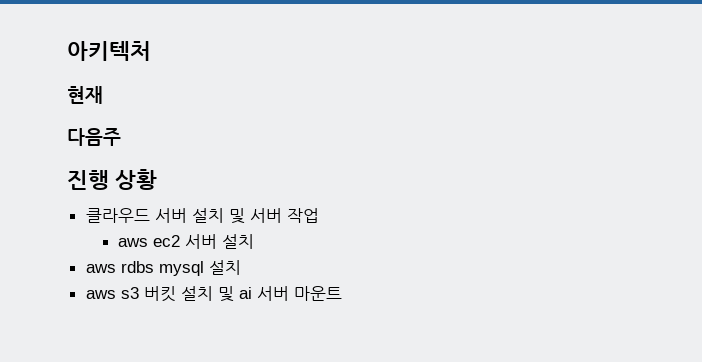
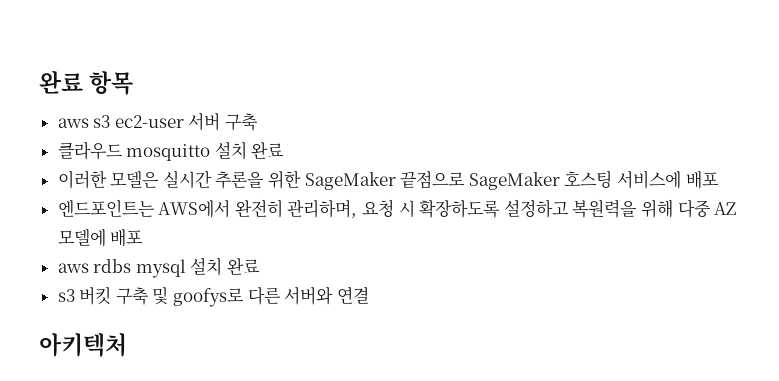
- 아키텍처
- 현재
- 다음주
- 진행 상황
- 클라우드 서버 설치 및 서버 작업
- aws ec2 서버 설치
+ 완료 항목
+ aws s3 ec2-user 서버 구축
+ 클라우드 mosquitto 설치 완료
+ 이러한 모델은 실시간 추론을 위한 SageMaker 끝점으로 SageMaker 호스팅 서비스에 배포
+ 엔드포인트는 AWS에서 완전히 관리하며, 요청 시 확장하도록 설정하고 복원력을 위해 다중 AZ 모델에 배포
- aws rdbs mysql 설치
- aws s3 버킷 설치 및 ai 서버 마운트
+ aws rdbs mysql 설치 완료
+ s3 버킷 구축 및 goofys로 다른 서버와 연결
+ 아키텍처

